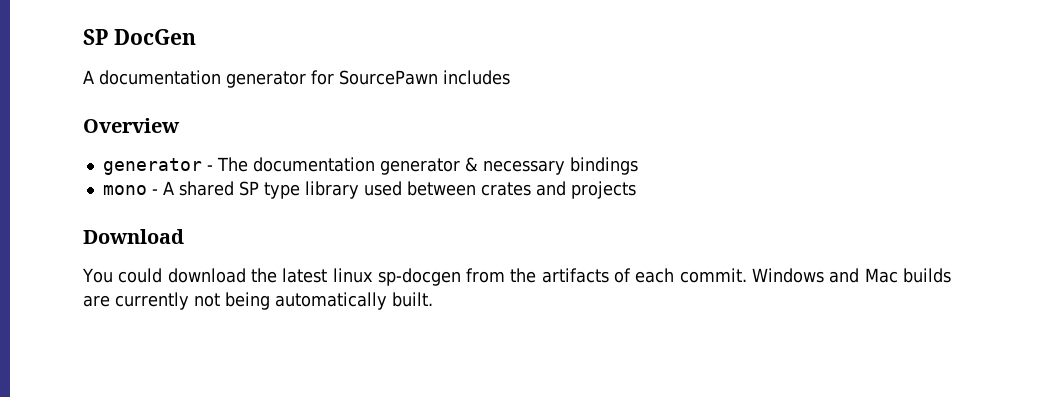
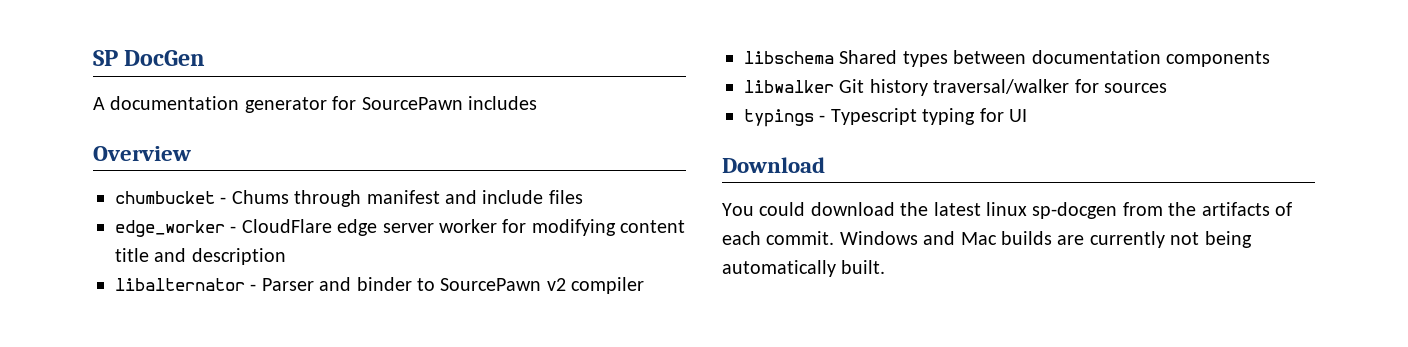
- generator - The documentation generator & necessary bindings
- mono - A shared SP type library used between crates and projects
+ chumbucket - Chums through manifest and include files
+ edge_worker - CloudFlare edge server worker for modifying content title and description
+ libalternator - Parser and binder to SourcePawn v2 compiler
+ libschema Shared types between documentation components
+ libwalker Git history traversal/walker for sources
+ typings - Typescript typing for UI

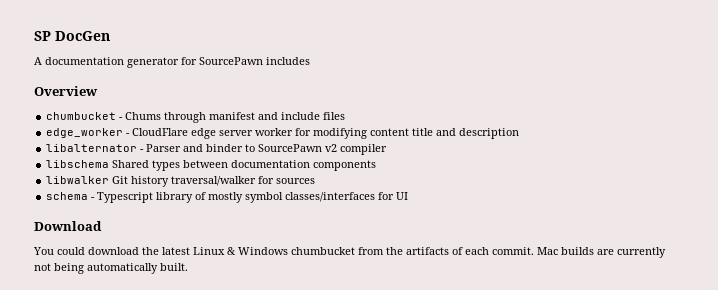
- typings - Typescript typing for UI
+ schema - Typescript library of mostly symbol classes/interfaces for UI
- You could download the latest linux sp-docgen from the artifacts of each commit.
+ You could download the latest Linux & Windows chumbucket from the artifacts of each commit.
- Windows and Mac builds are currently not being automatically built.
+ Mac builds are currently not being automatically built.

